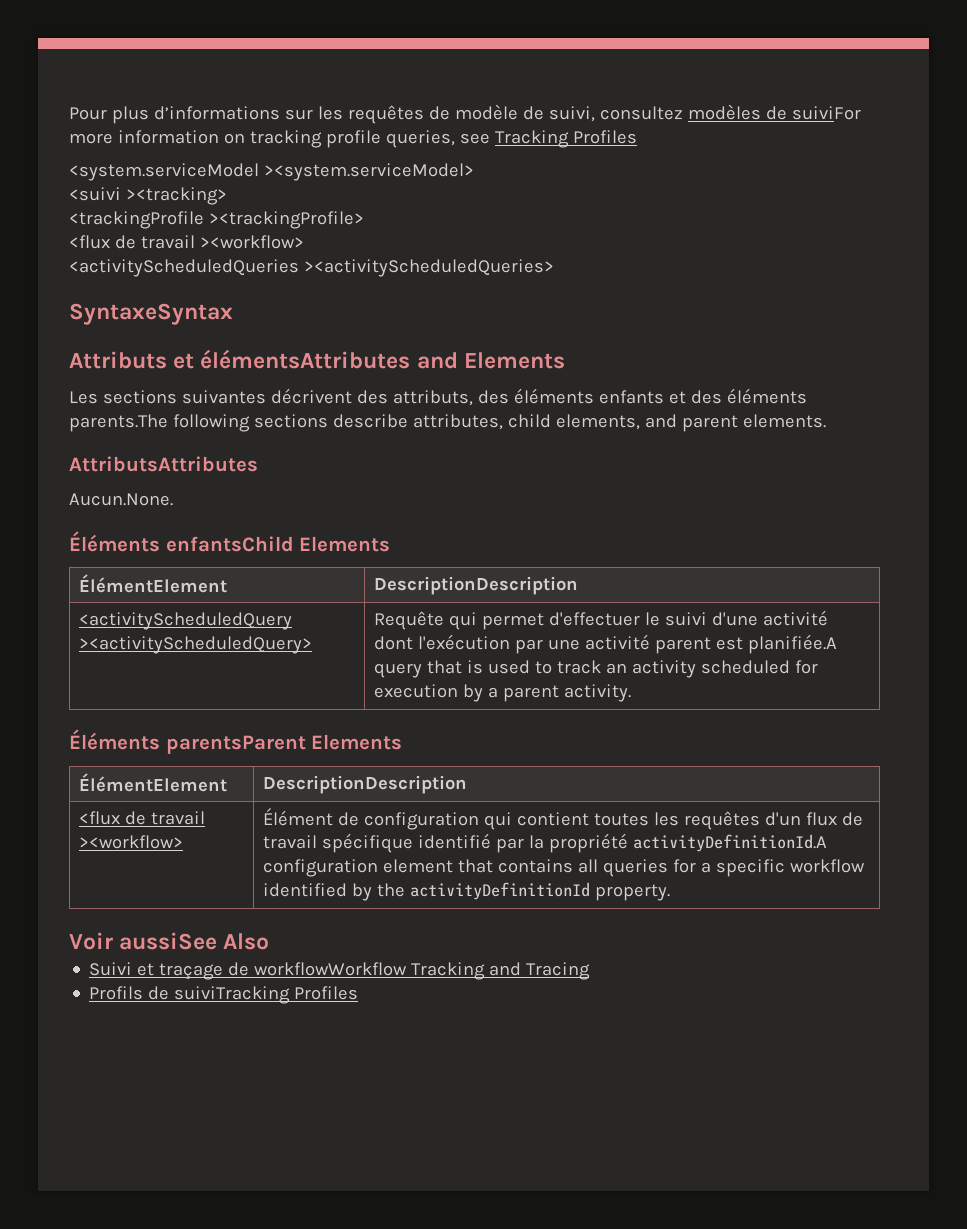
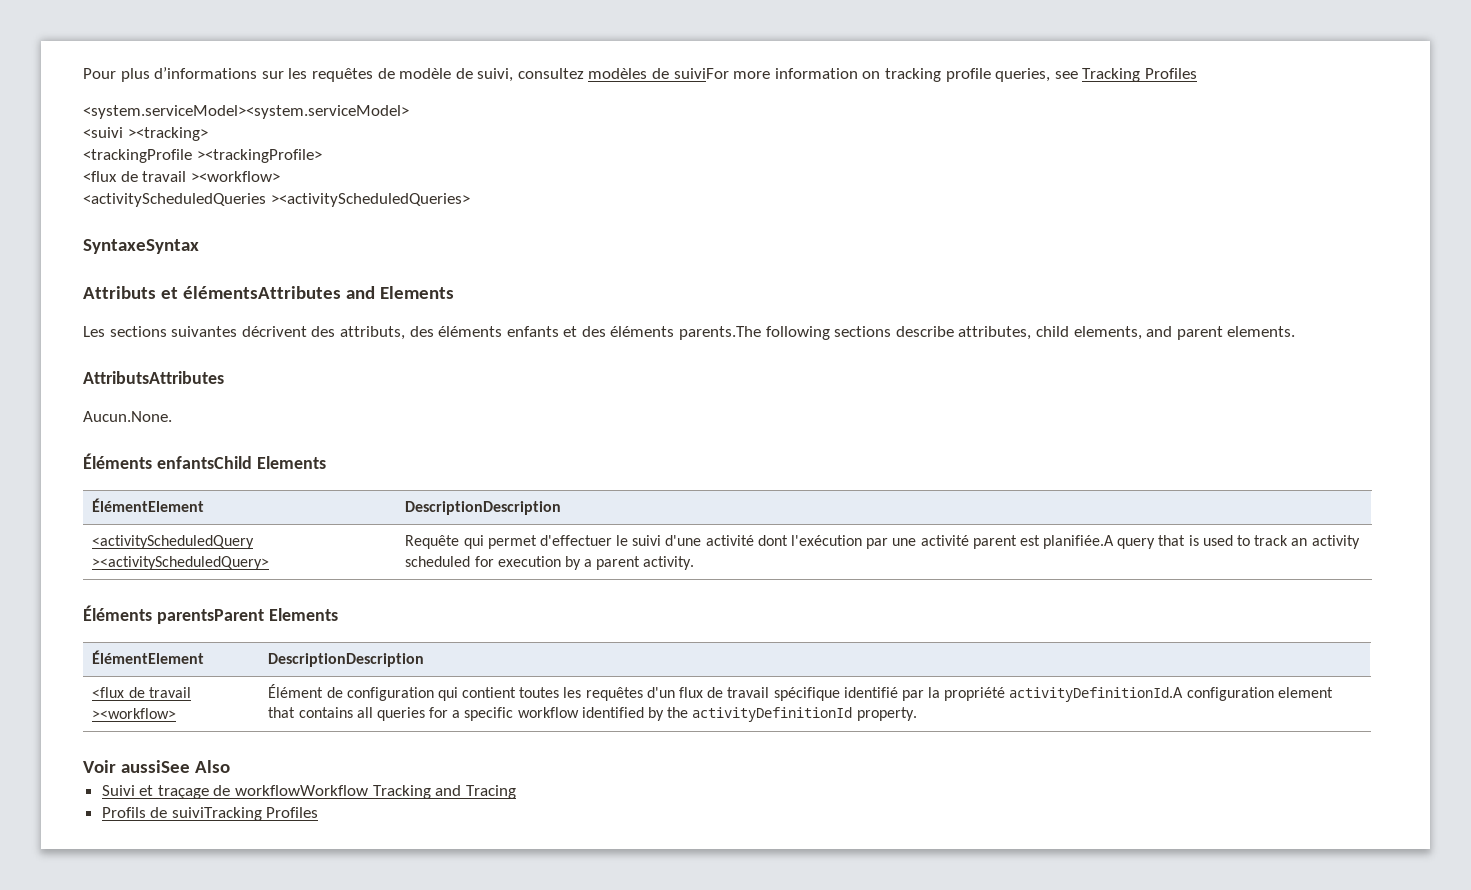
- <system.serviceModel ><system.serviceModel>
+ <system.serviceModel><system.serviceModel>

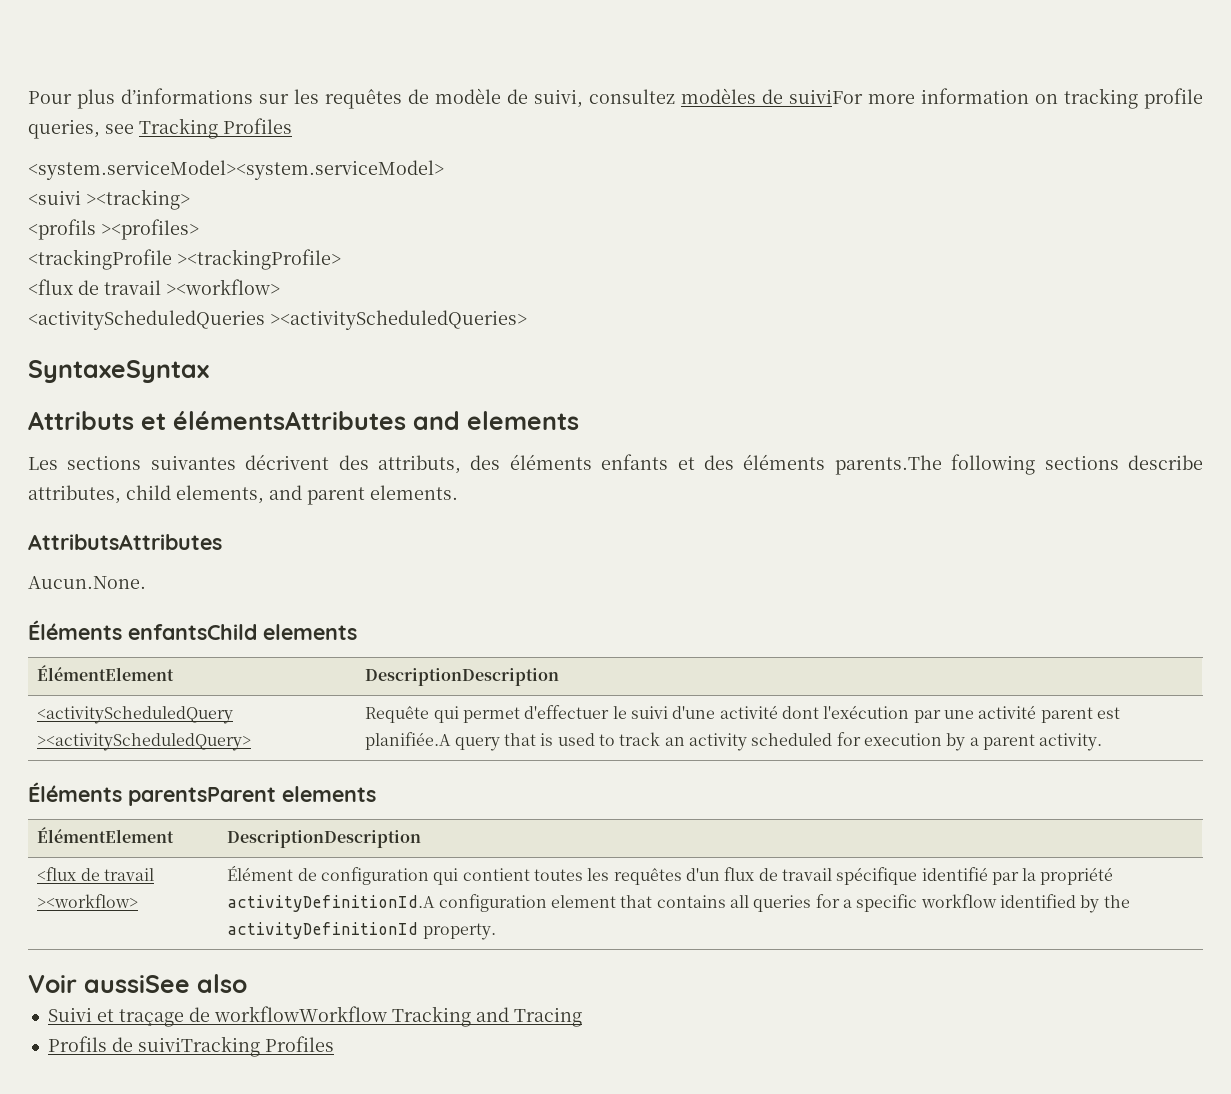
+ <profils ><profiles>
- Attributs et élémentsAttributes and Elements
+ Attributs et élémentsAttributes and elements
- Éléments enfantsChild Elements
+ Éléments enfantsChild elements
- Éléments parentsParent Elements
+ Éléments parentsParent elements
- Voir aussiSee Also
+ Voir aussiSee also

